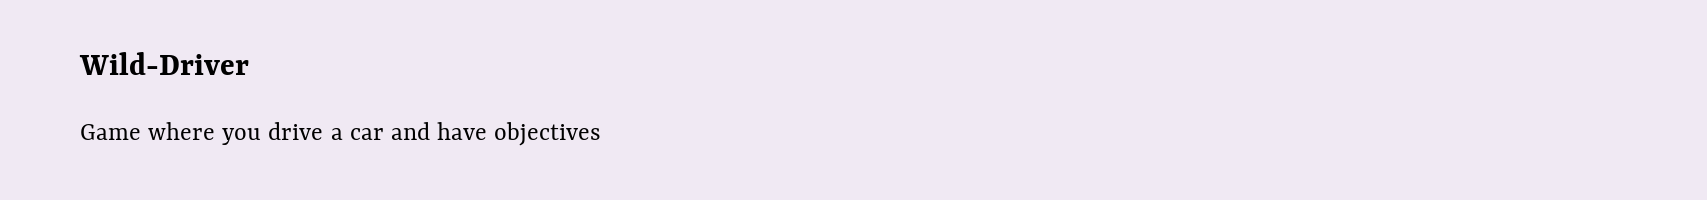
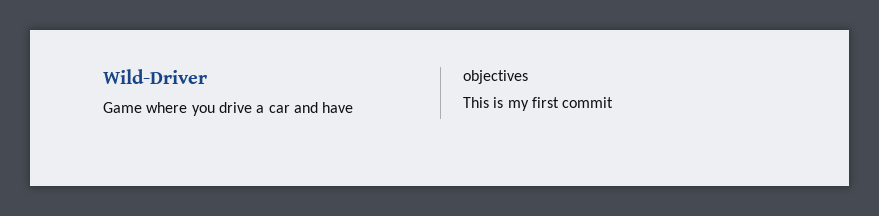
+ This is my first commit

